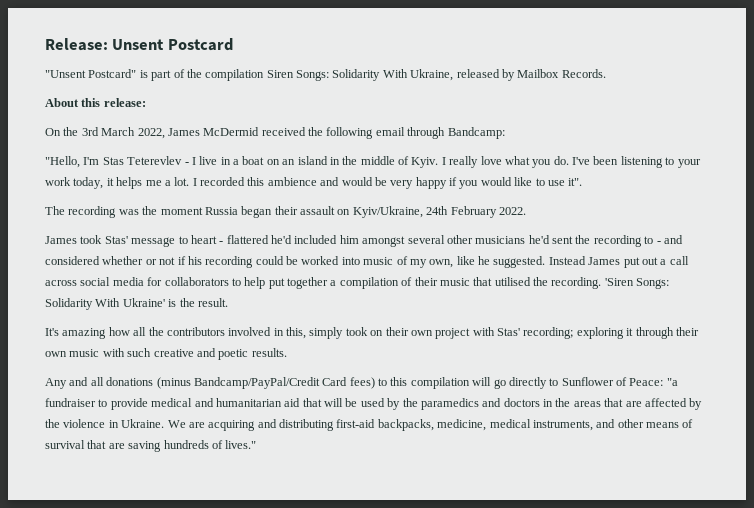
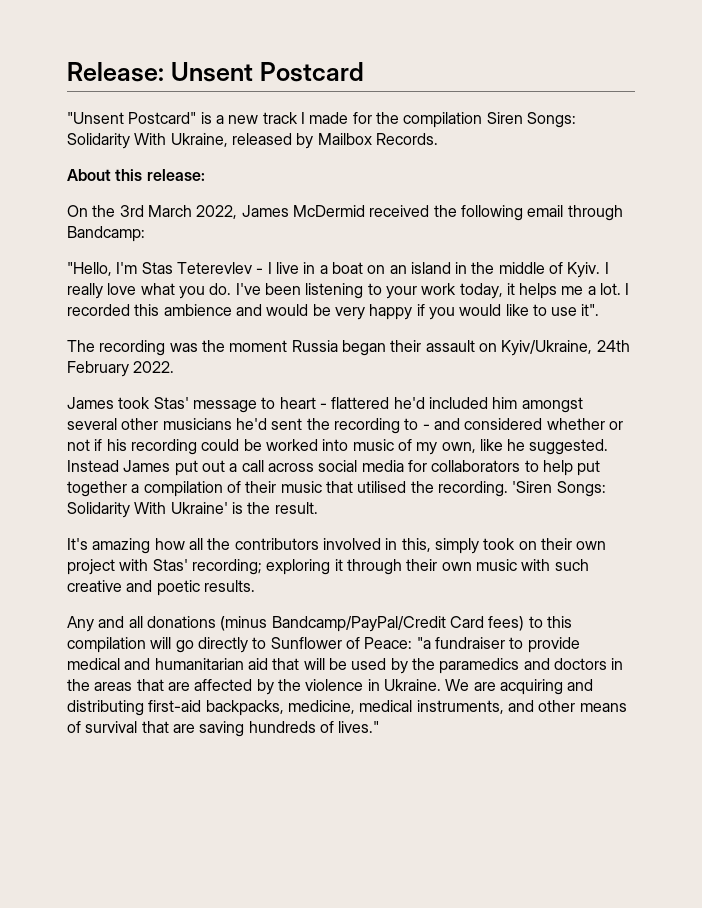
- "Unsent Postcard" is part of the compilation Siren Songs: Solidarity With Ukraine, released by Mailbox Records.
+ "Unsent Postcard" is a new track I made for the compilation Siren Songs: Solidarity With Ukraine, released by Mailbox Records.

